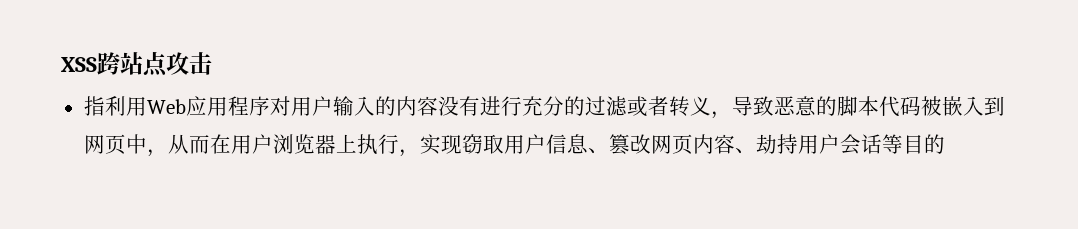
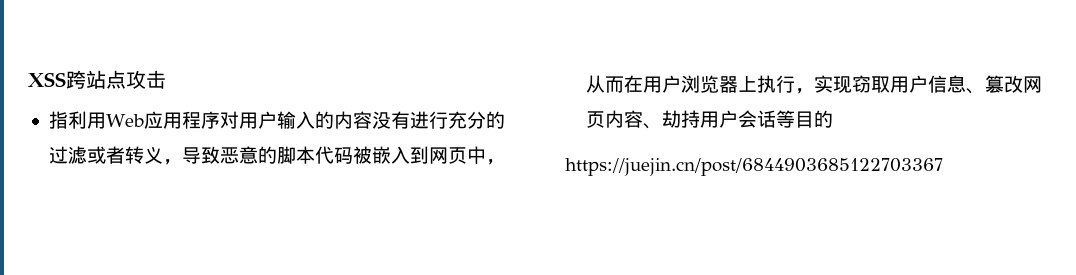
+ https://juejin.cn/post/6844903685122703367

